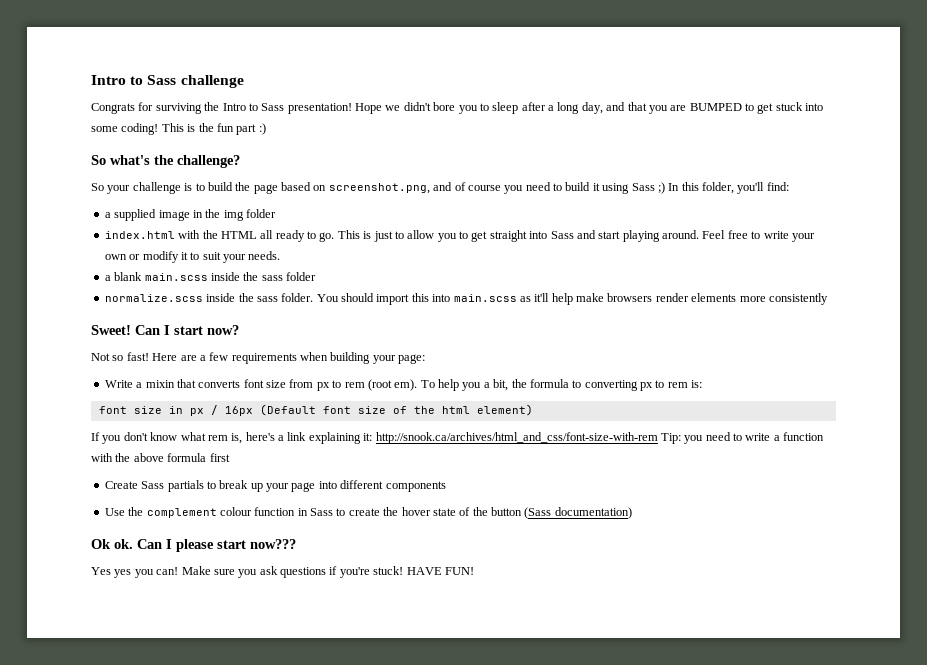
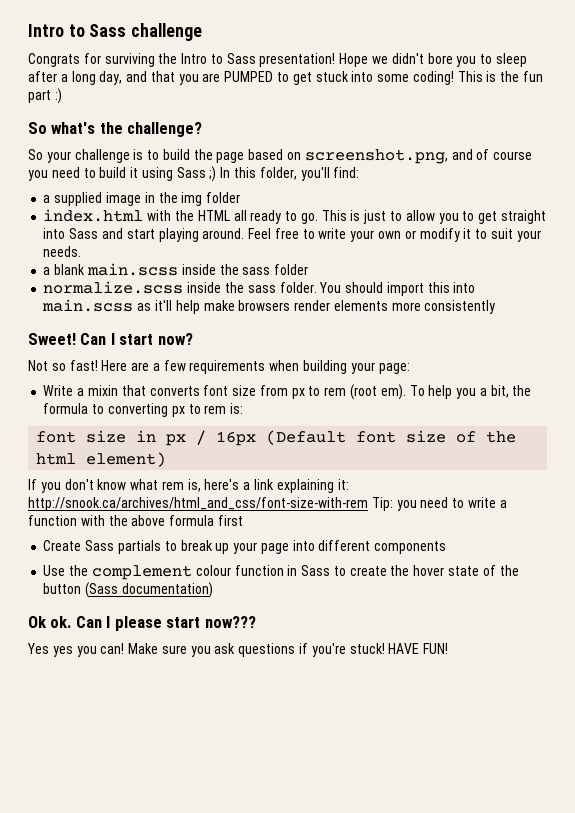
- Hope we didn't bore you to sleep after a long day, and that you are BUMPED to get stuck into some coding!
+ Hope we didn't bore you to sleep after a long day, and that you are PUMPED to get stuck into some coding!

